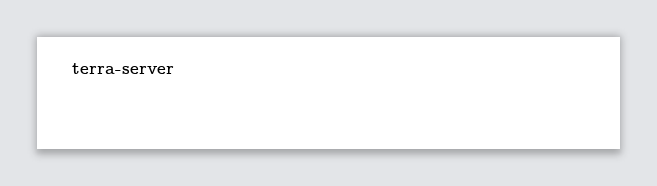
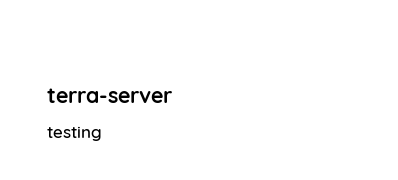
+ testing

